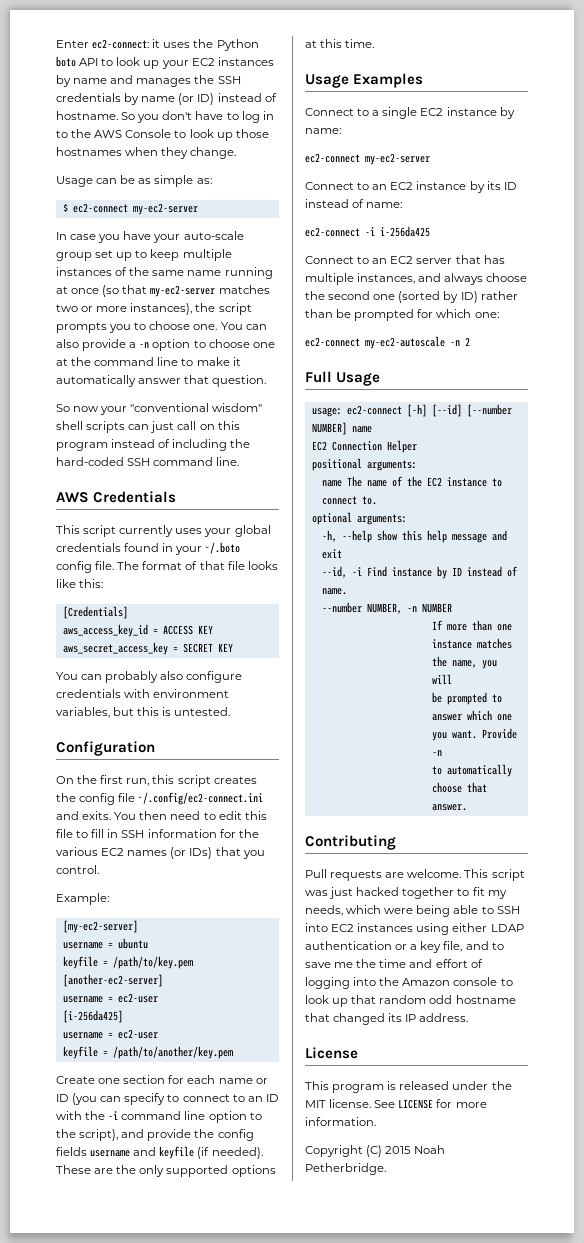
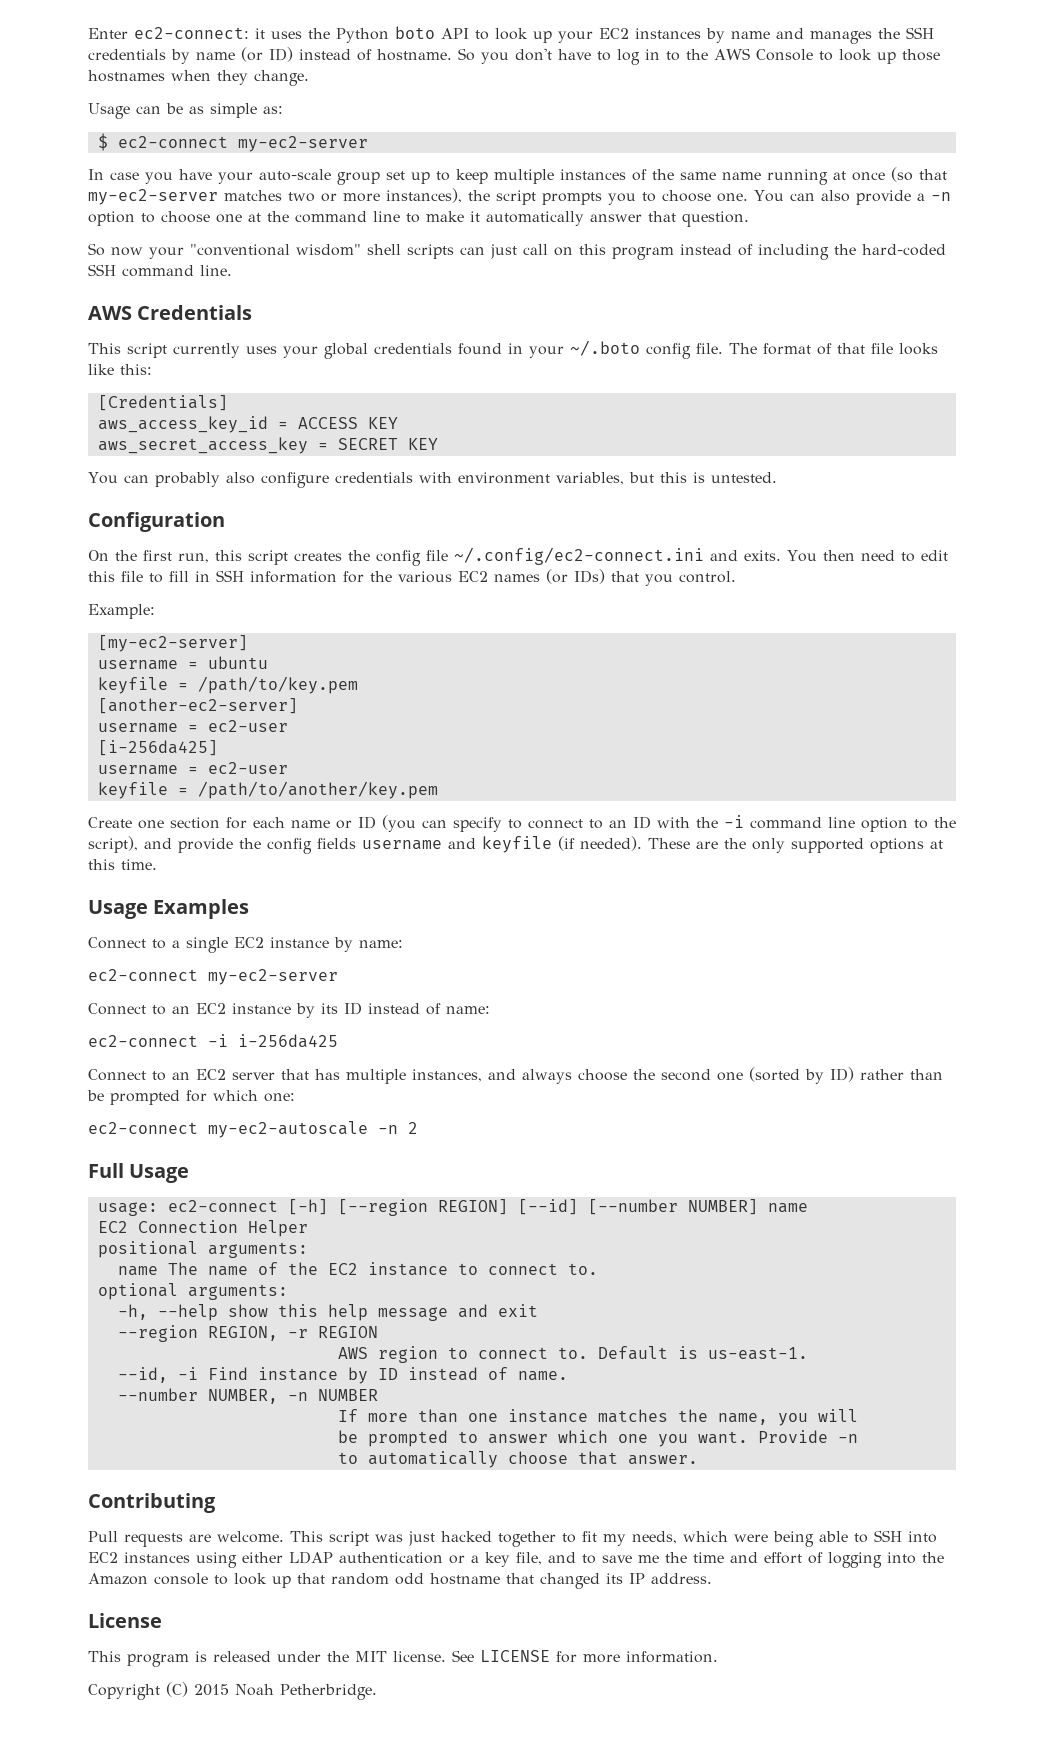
- usage: ec2-connect [-h] [--id] [--number NUMBER] name
+ usage: ec2-connect [-h] [--region REGION] [--id] [--number NUMBER] name
+ --region REGION, -r REGION
+ AWS region to connect to. Default is us-east-1.

